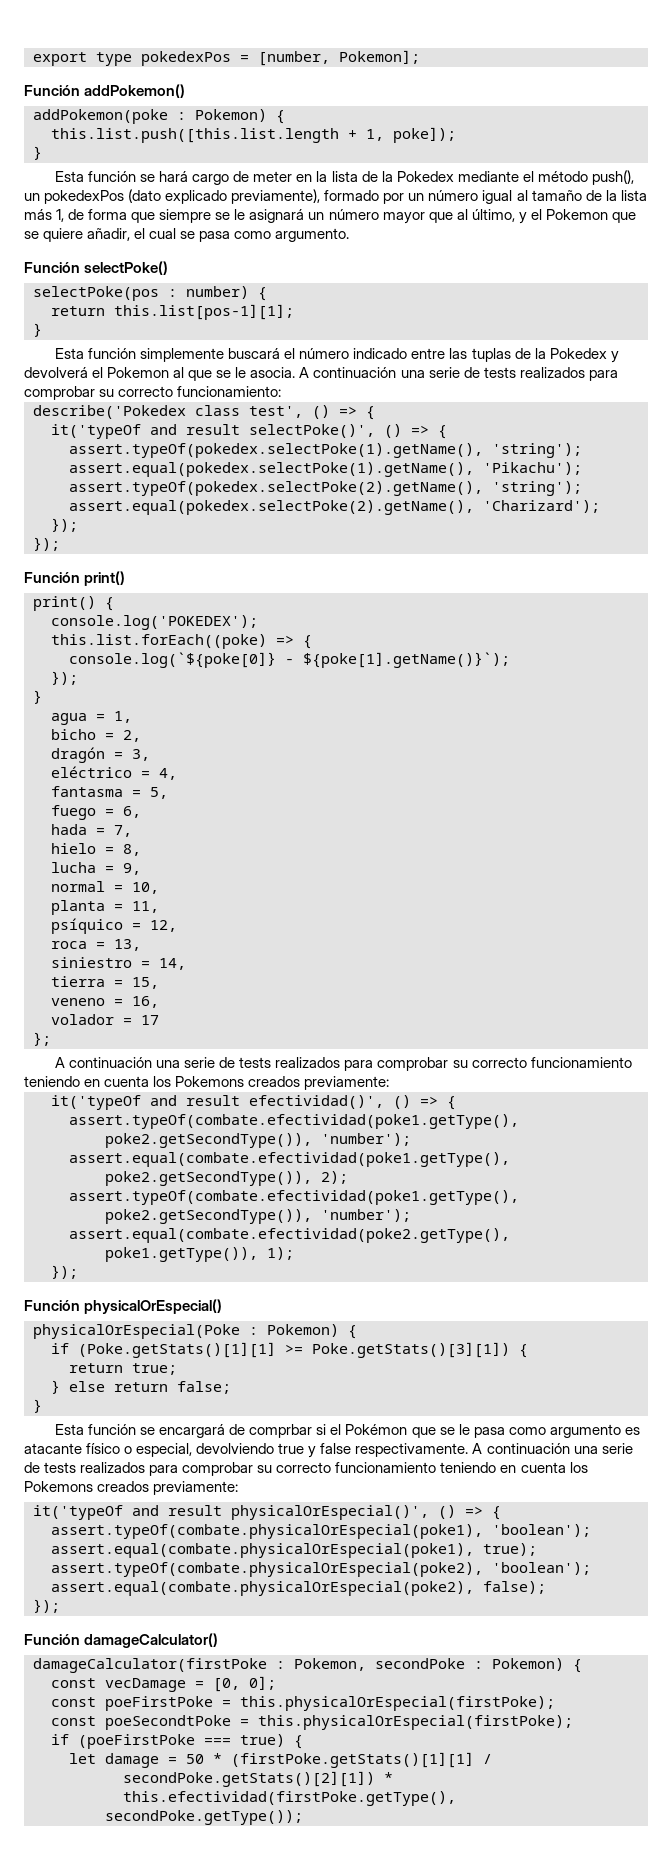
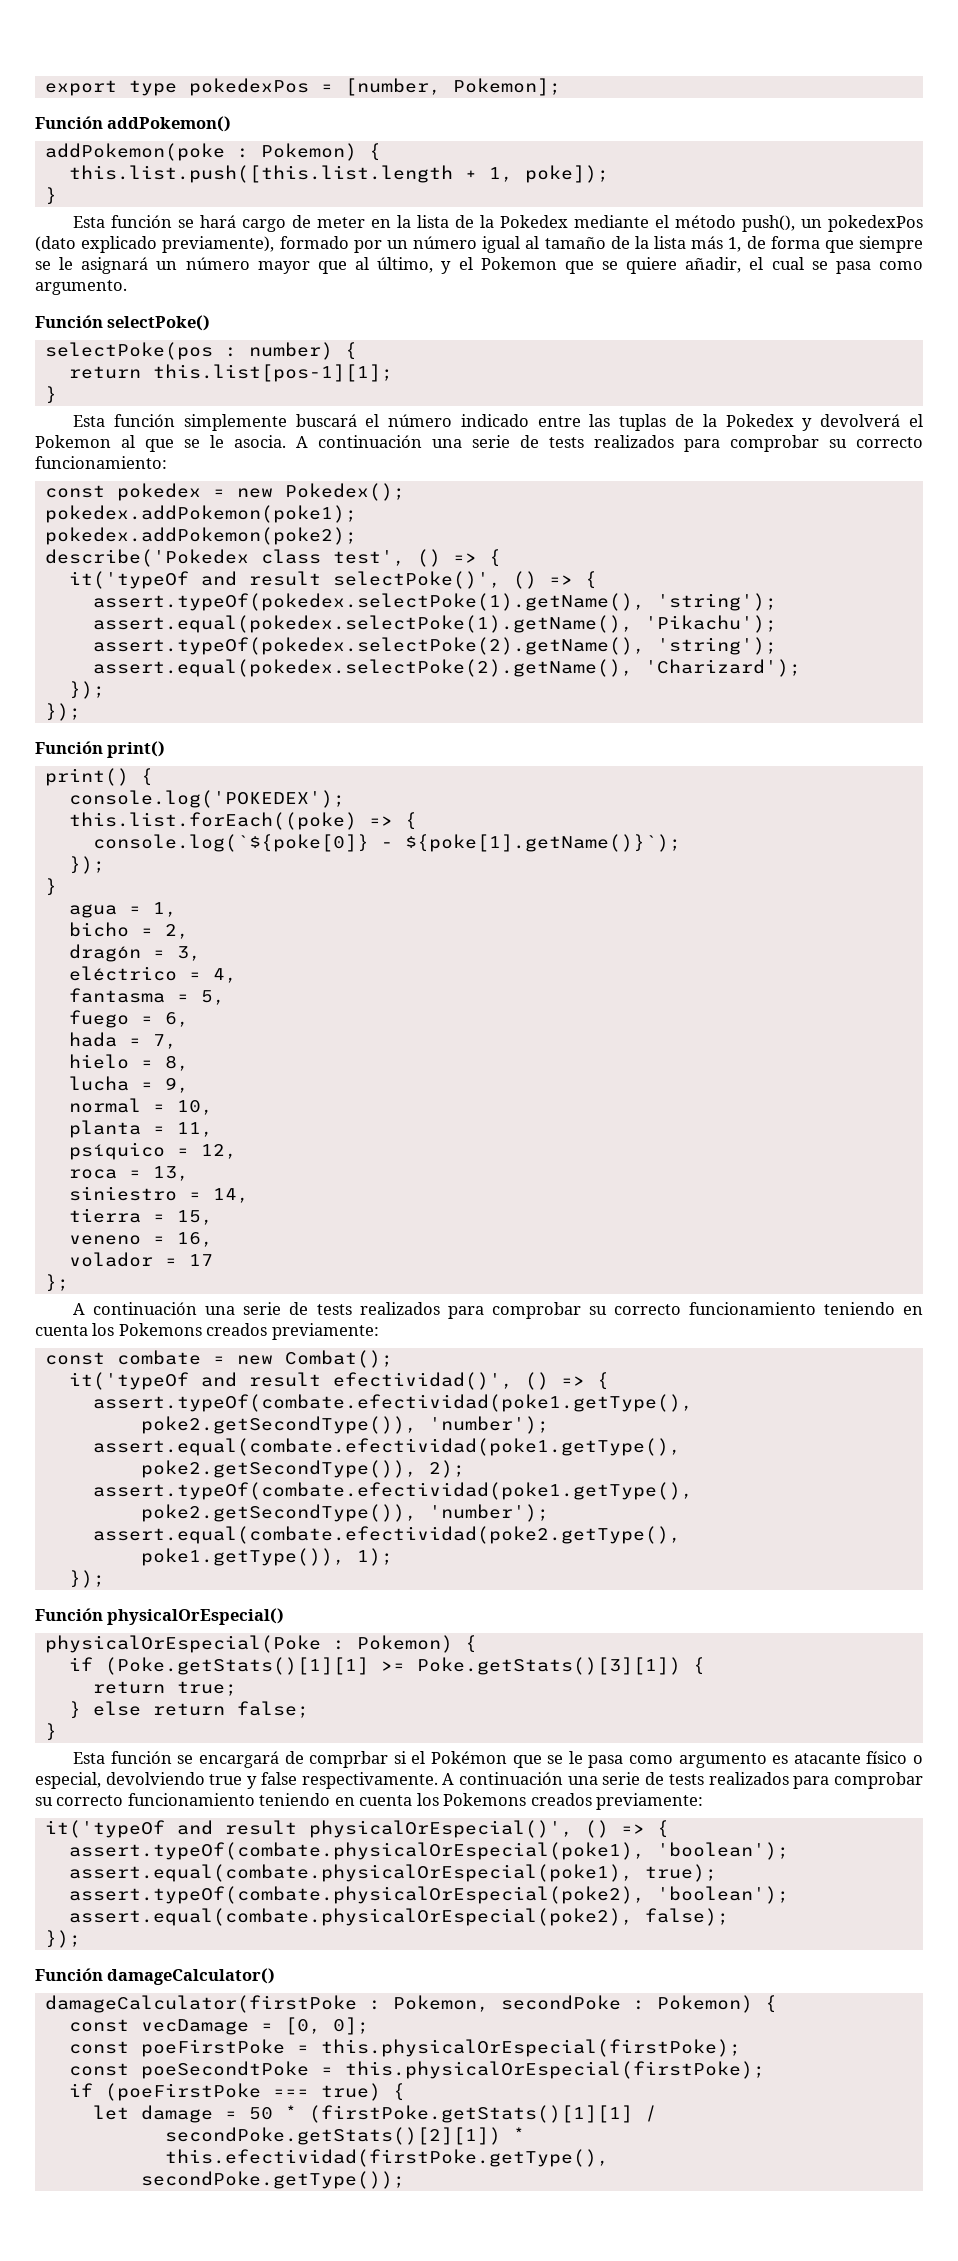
+ const pokedex = new Pokedex();
+ pokedex.addPokemon(poke1);
+ pokedex.addPokemon(poke2);
+ const combate = new Combat();

